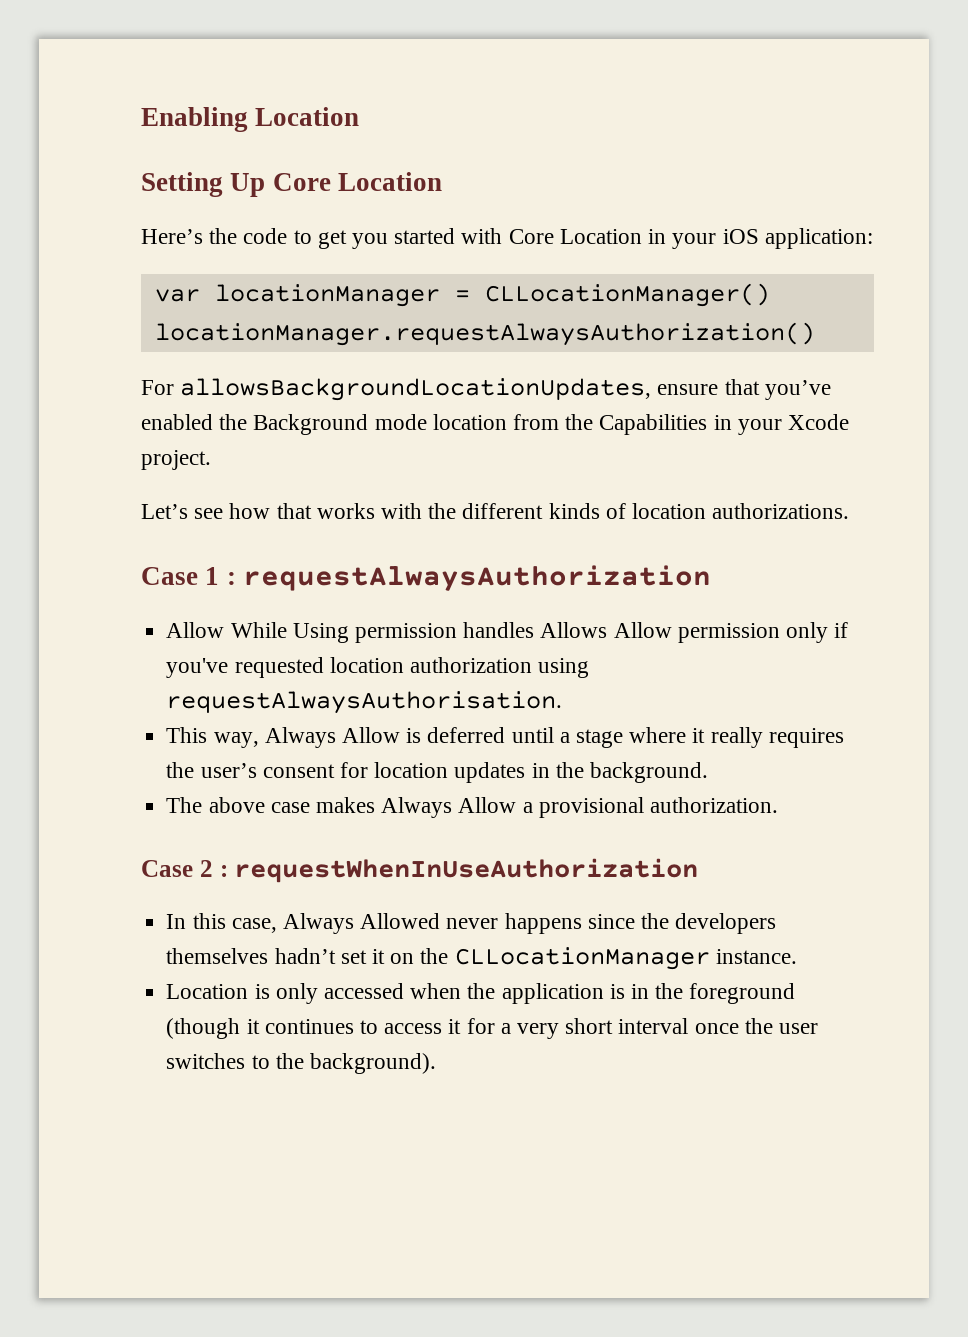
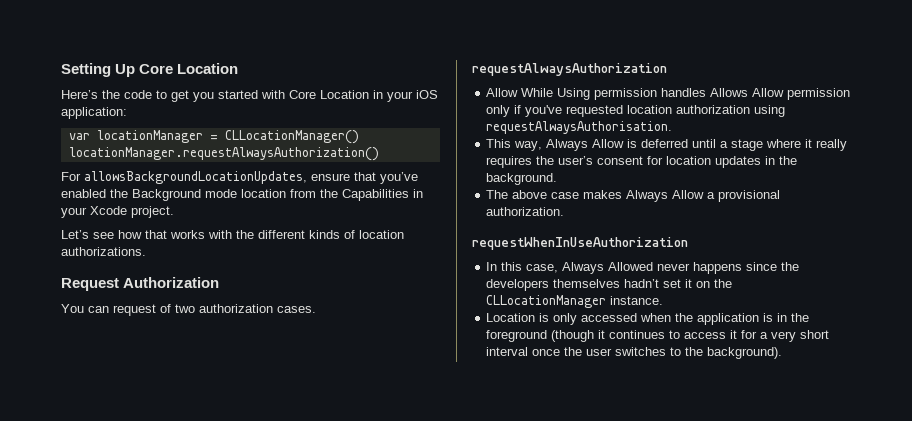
- Enabling Location
- Case 1 : requestAlwaysAuthorization
+ Request Authorization
+ You can request of two authorization cases.
+ requestAlwaysAuthorization
- Case 2 : requestWhenInUseAuthorization
+ requestWhenInUseAuthorization

